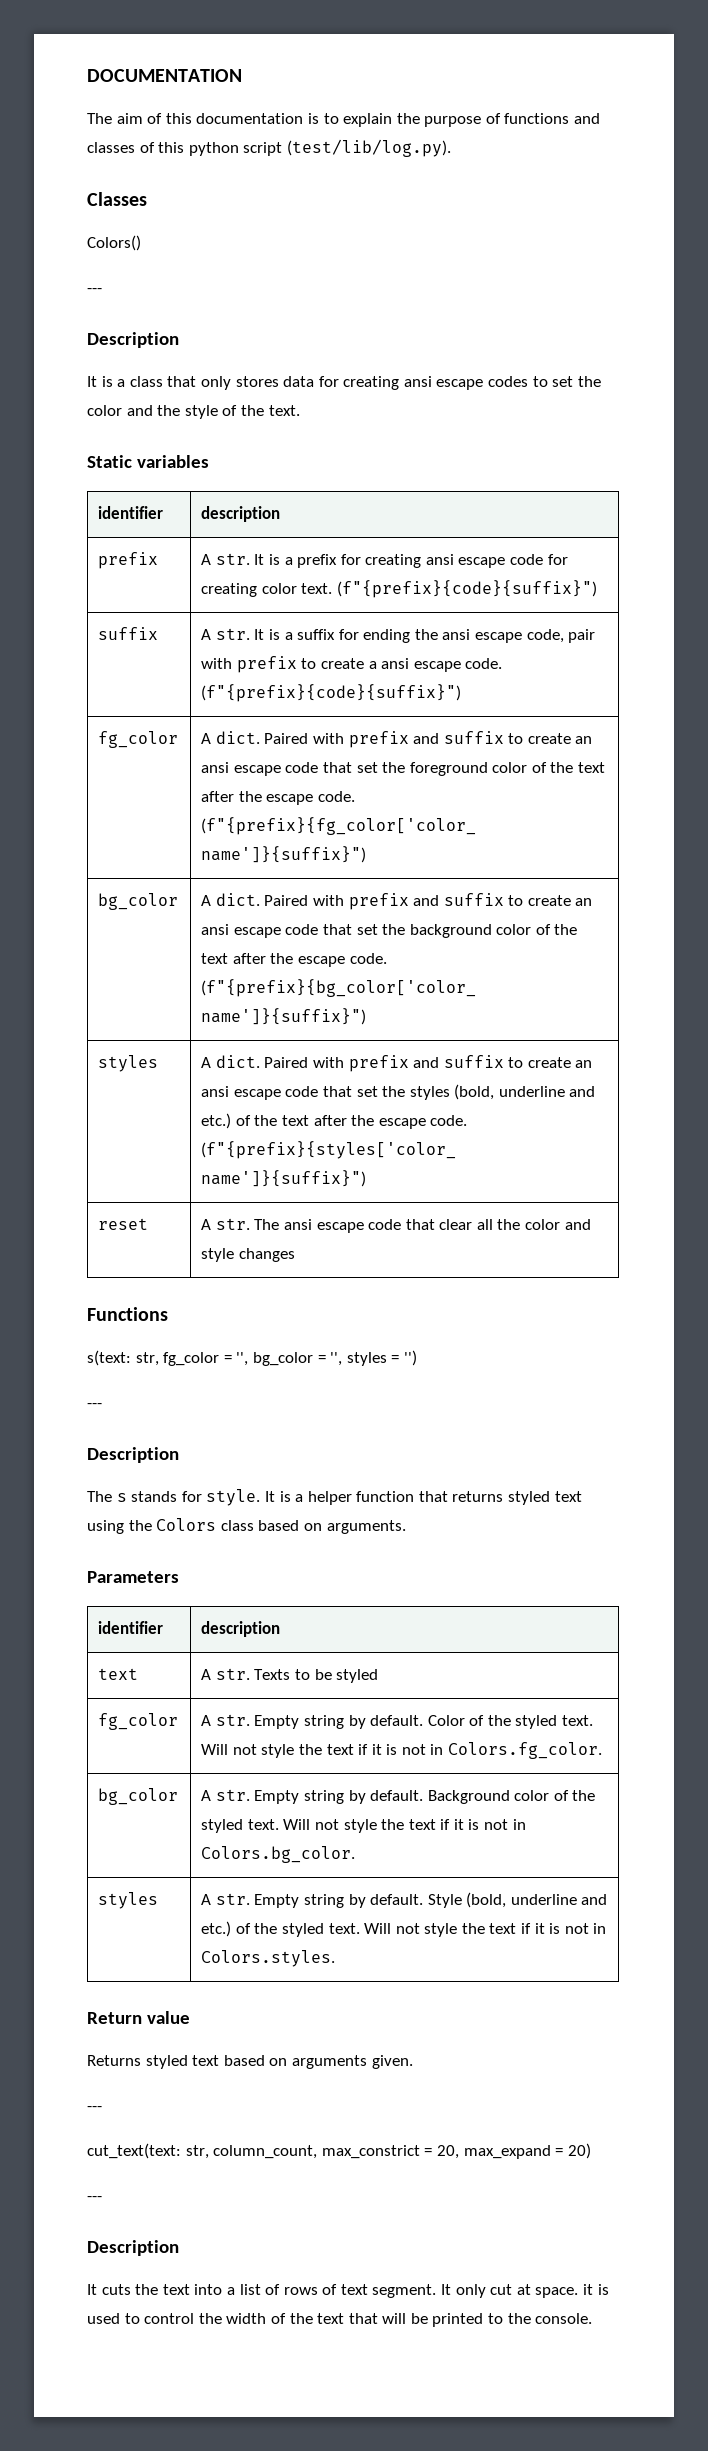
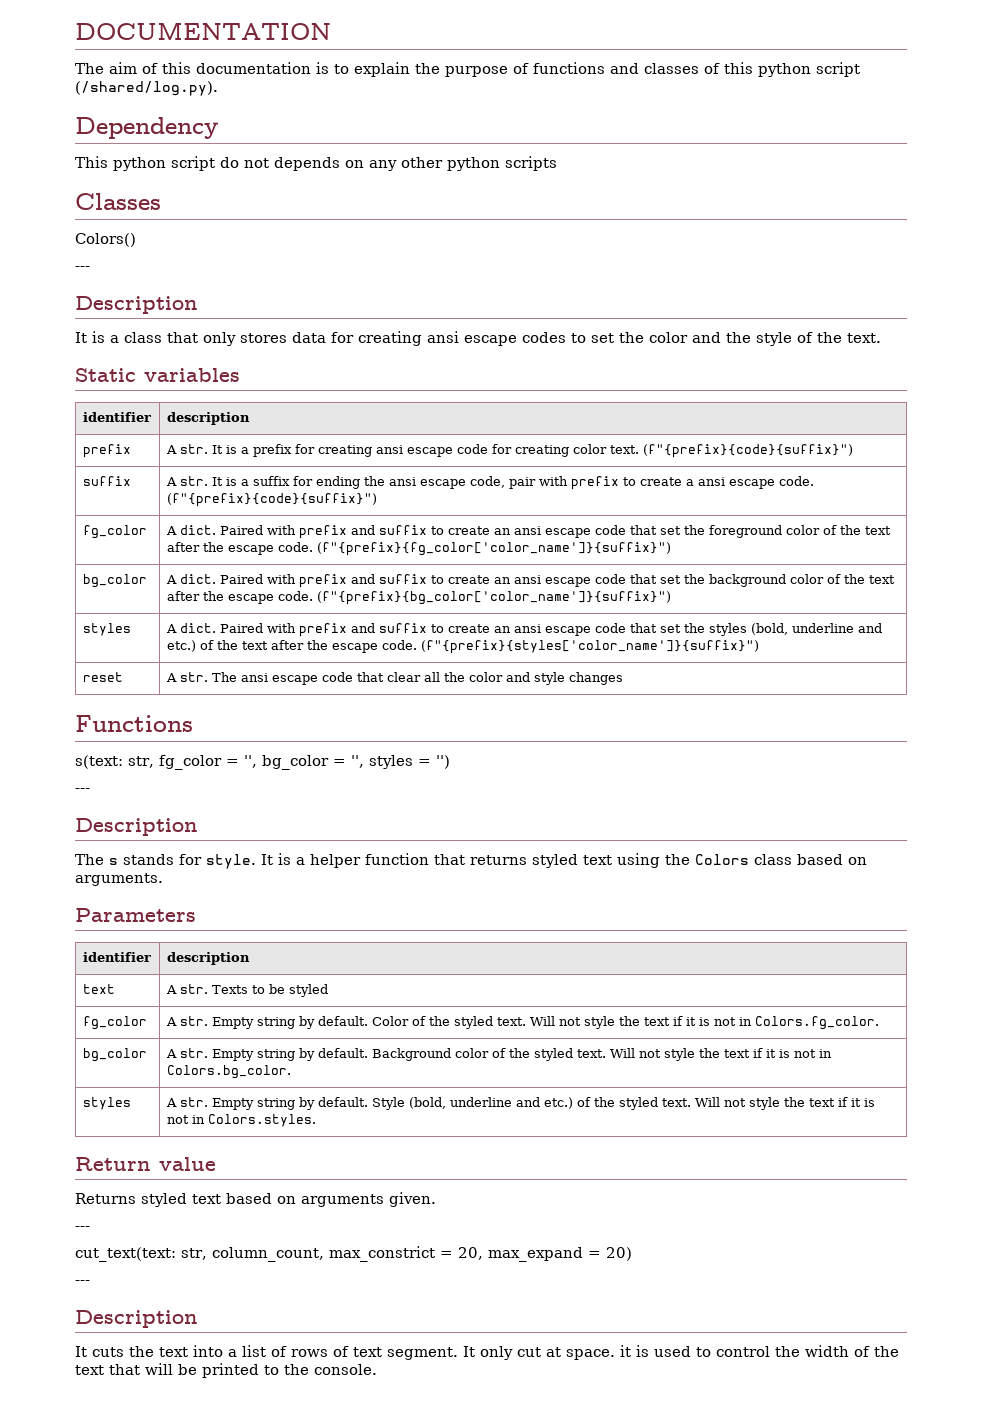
- The aim of this documentation is to explain the purpose of functions and classes of this python script (test/lib/log.py).
+ The aim of this documentation is to explain the purpose of functions and classes of this python script (/shared/log.py).
+ Dependency
+ This python script do not depends on any other python scripts

